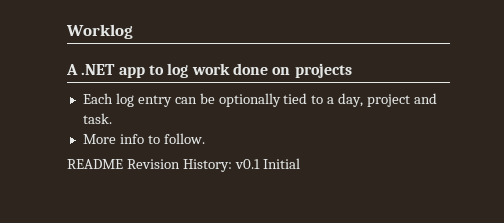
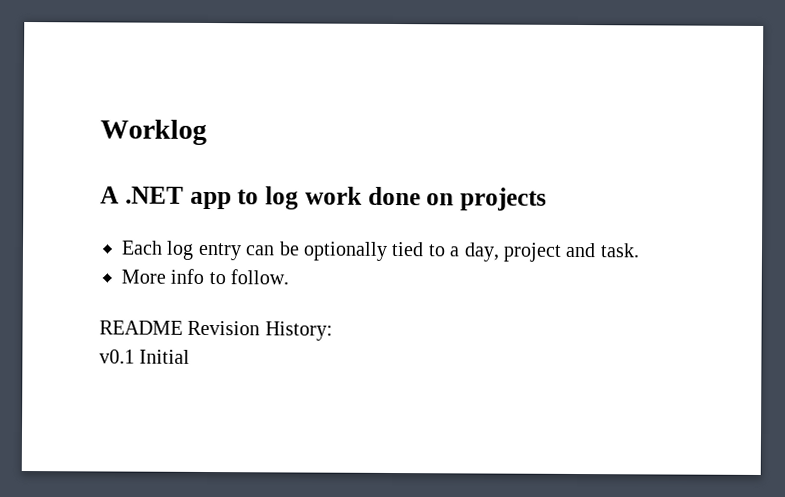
- README Revision History: v0.1 Initial
+ README Revision History:
+ v0.1 Initial

